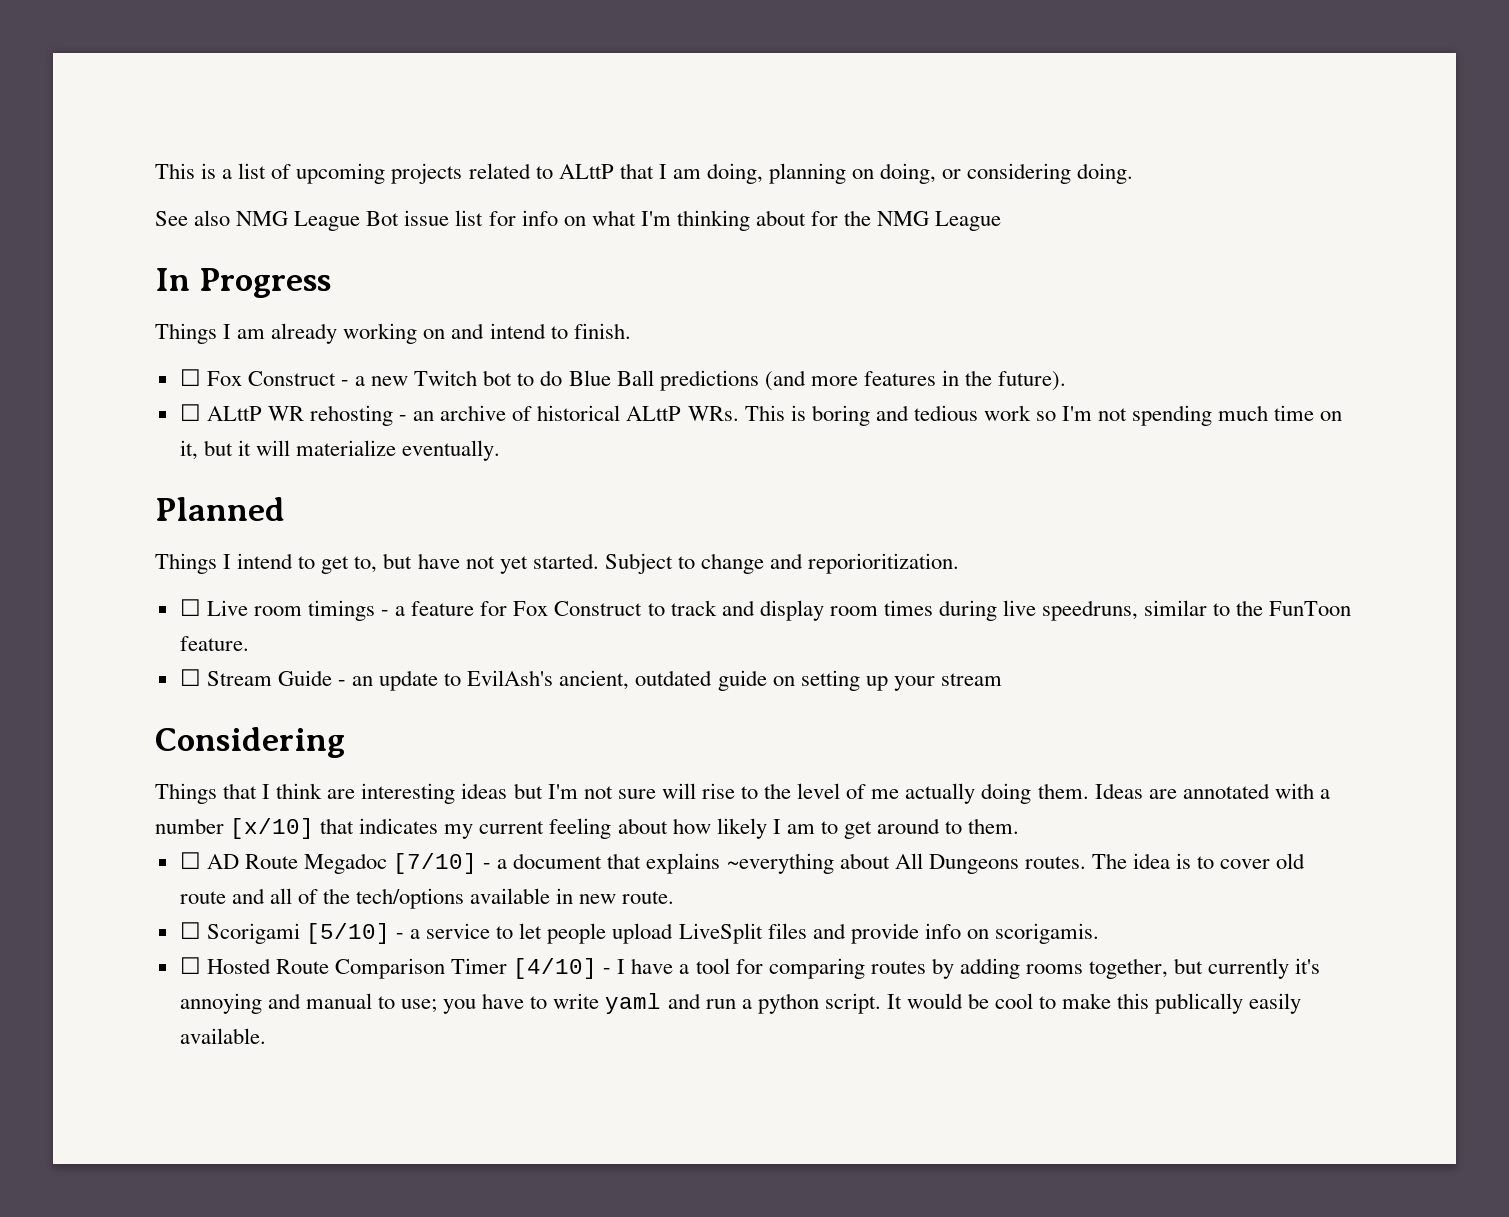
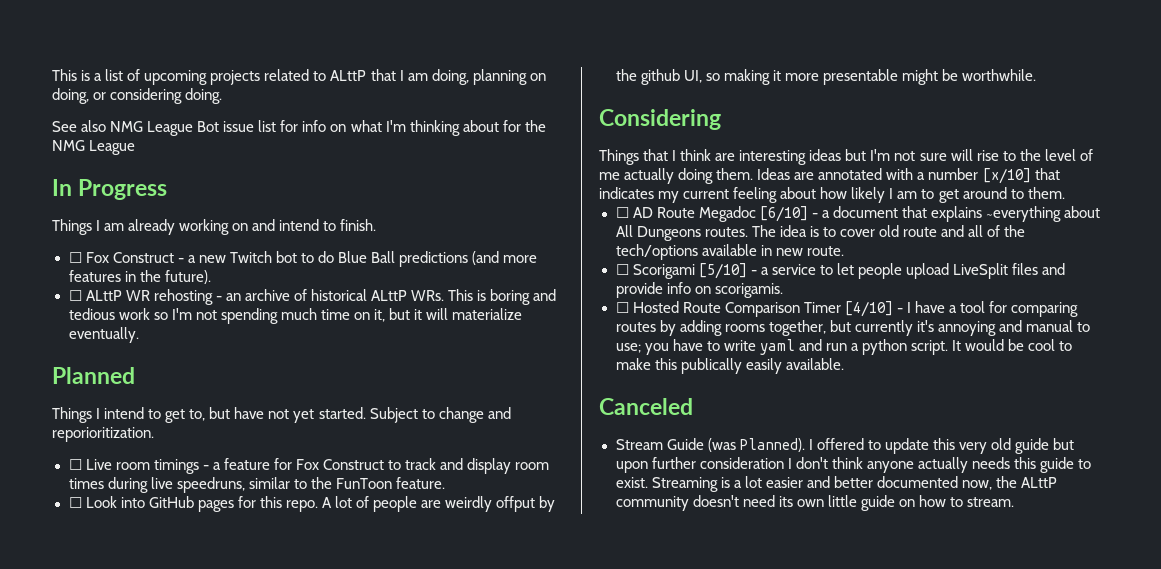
- ☐ Stream Guide - an update to EvilAsh's ancient, outdated guide on setting up your stream
+ ☐ Look into GitHub pages for this repo. A lot of people are weirdly offput by the github UI, so making it more presentable might be worthwhile.
- ☐ AD Route Megadoc [7/10] - a document that explains ~everything about All Dungeons routes.
+ ☐ AD Route Megadoc [6/10] - a document that explains ~everything about All Dungeons routes.
+ Canceled
+ Stream Guide (was Planned). I offered to update this very old guide but upon further consideration I don't think anyone actually needs this guide to exist. Streaming is a lot easier and better documented now, the ALttP community doesn't need its own little guide on how to stream.

